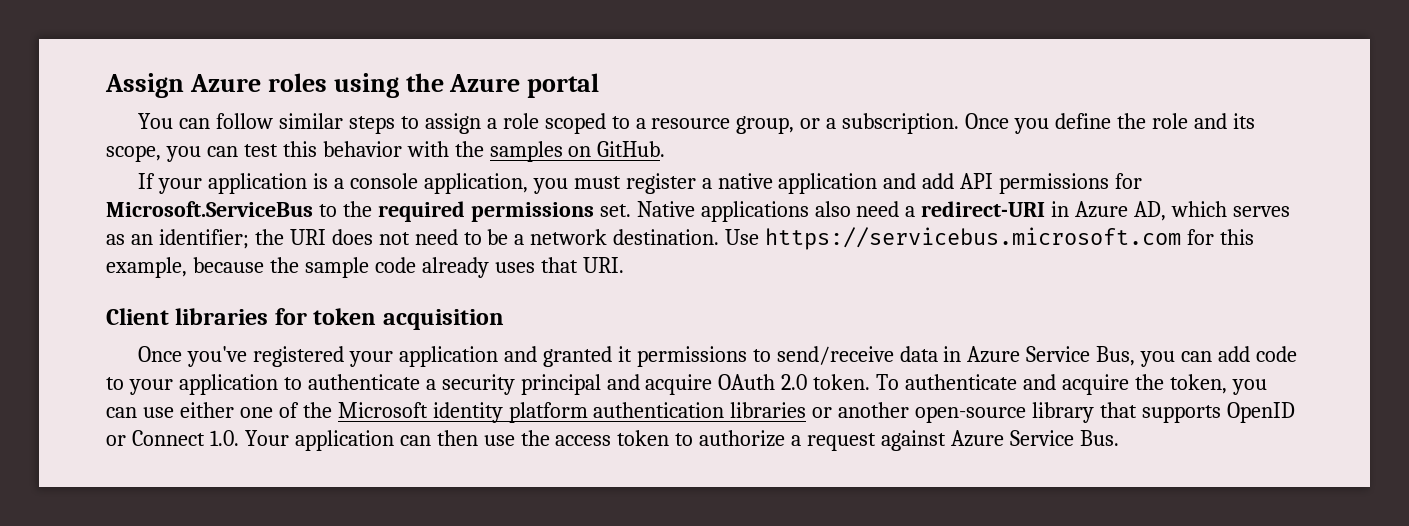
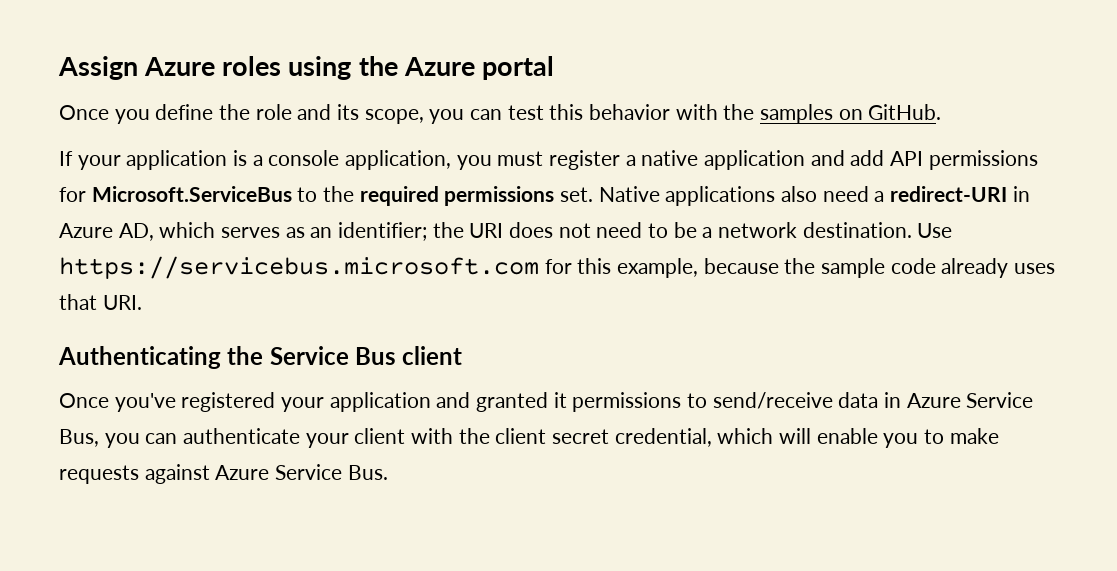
- You can follow similar steps to assign a role scoped to a resource group, or a subscription.
- Client libraries for token acquisition
+ Authenticating the Service Bus client
- Once you've registered your application and granted it permissions to send/receive data in Azure Service Bus, you can add code to your application to authenticate a security principal and acquire OAuth 2.0 token. To authenticate and acquire the token, you can use either one of the Microsoft identity platform authentication libraries or another open-source library that supports OpenID or Connect 1.0. Your application can then use the access token to authorize a request against Azure Service Bus.
+ Once you've registered your application and granted it permissions to send/receive data in Azure Service Bus, you can authenticate your client with the client secret credential, which will enable you to make requests against Azure Service Bus.

